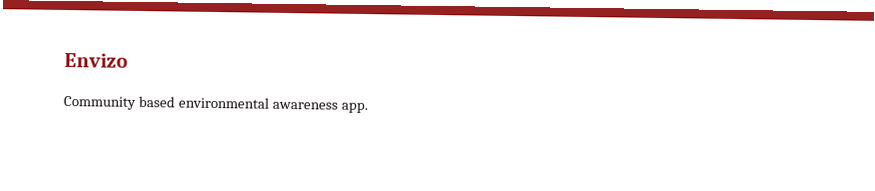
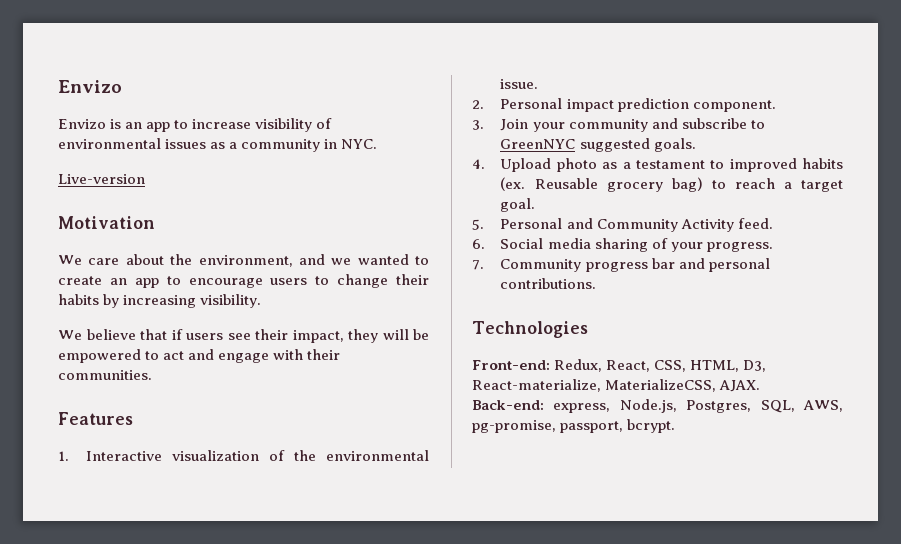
- Community based environmental awareness app.
+ Envizo is an app to increase visibility of environmental issues as a community in NYC.
+ Live-version
+ Motivation
+ We care about the environment, and we wanted to create an app to encourage users to change their habits by increasing visibility.
+ We believe that if users see their impact, they will be empowered to act and engage with their communities.
+ Features
+ 1. Interactive visualization of the environmental issue.
+ 2. Personal impact prediction component.
+ 3. Join your community and subscribe to GreenNYC suggested goals.
+ 4. Upload photo as a testament to improved habits (ex. Reusable grocery bag) to reach a target goal.
+ 5. Personal and Community Activity feed.
+ 6. Social media sharing of your progress.
+ 7. Community progress bar and personal contributions.
+ Technologies
+ Front-end: Redux, React, CSS, HTML, D3, React-materialize, MaterializeCSS, AJAX.
+ Back-end: express, Node.js, Postgres, SQL, AWS, pg-promise, passport, bcrypt.

